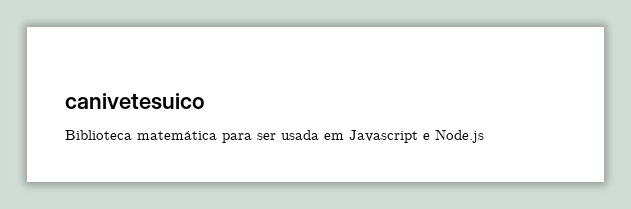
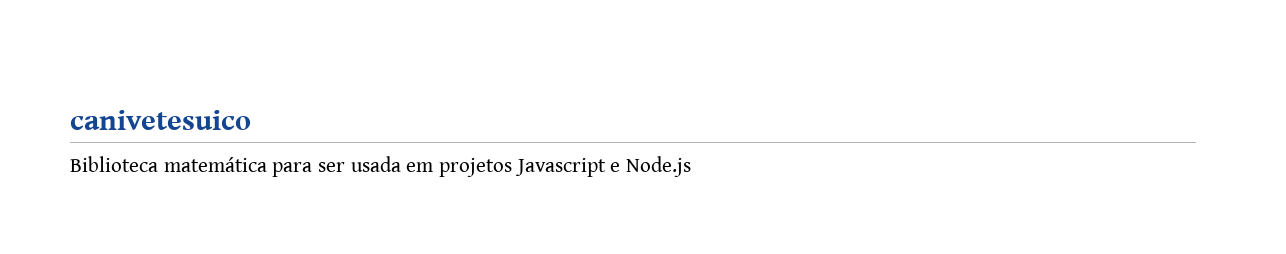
- Biblioteca matemática para ser usada em Javascript e Node.js
+ Biblioteca matemática para ser usada em projetos Javascript e Node.js

